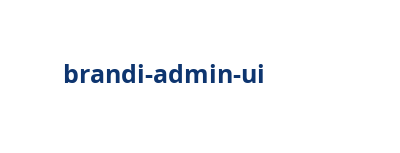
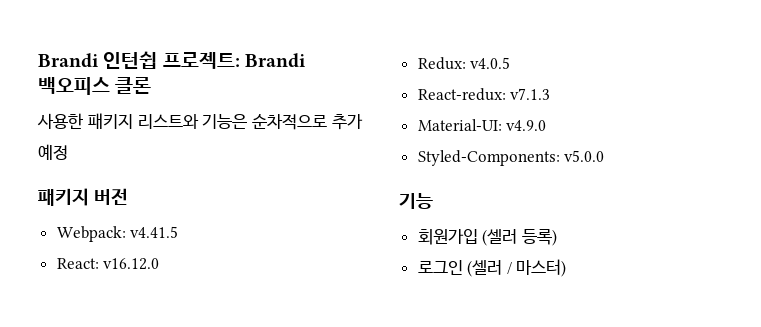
- brandi-admin-ui
+ Brandi 인턴쉽 프로젝트: Brandi 백오피스 클론
+ 사용한 패키지 리스트와 기능은 순차적으로 추가 예정
+ 패키지 버전
+ Webpack: v4.41.5
+ React: v16.12.0
+ Redux: v4.0.5
+ React-redux: v7.1.3
+ Material-UI: v4.9.0
+ Styled-Components: v5.0.0
+ 기능
+ 회원가입 (셀러 등록)
+ 로그인 (셀러 / 마스터)

